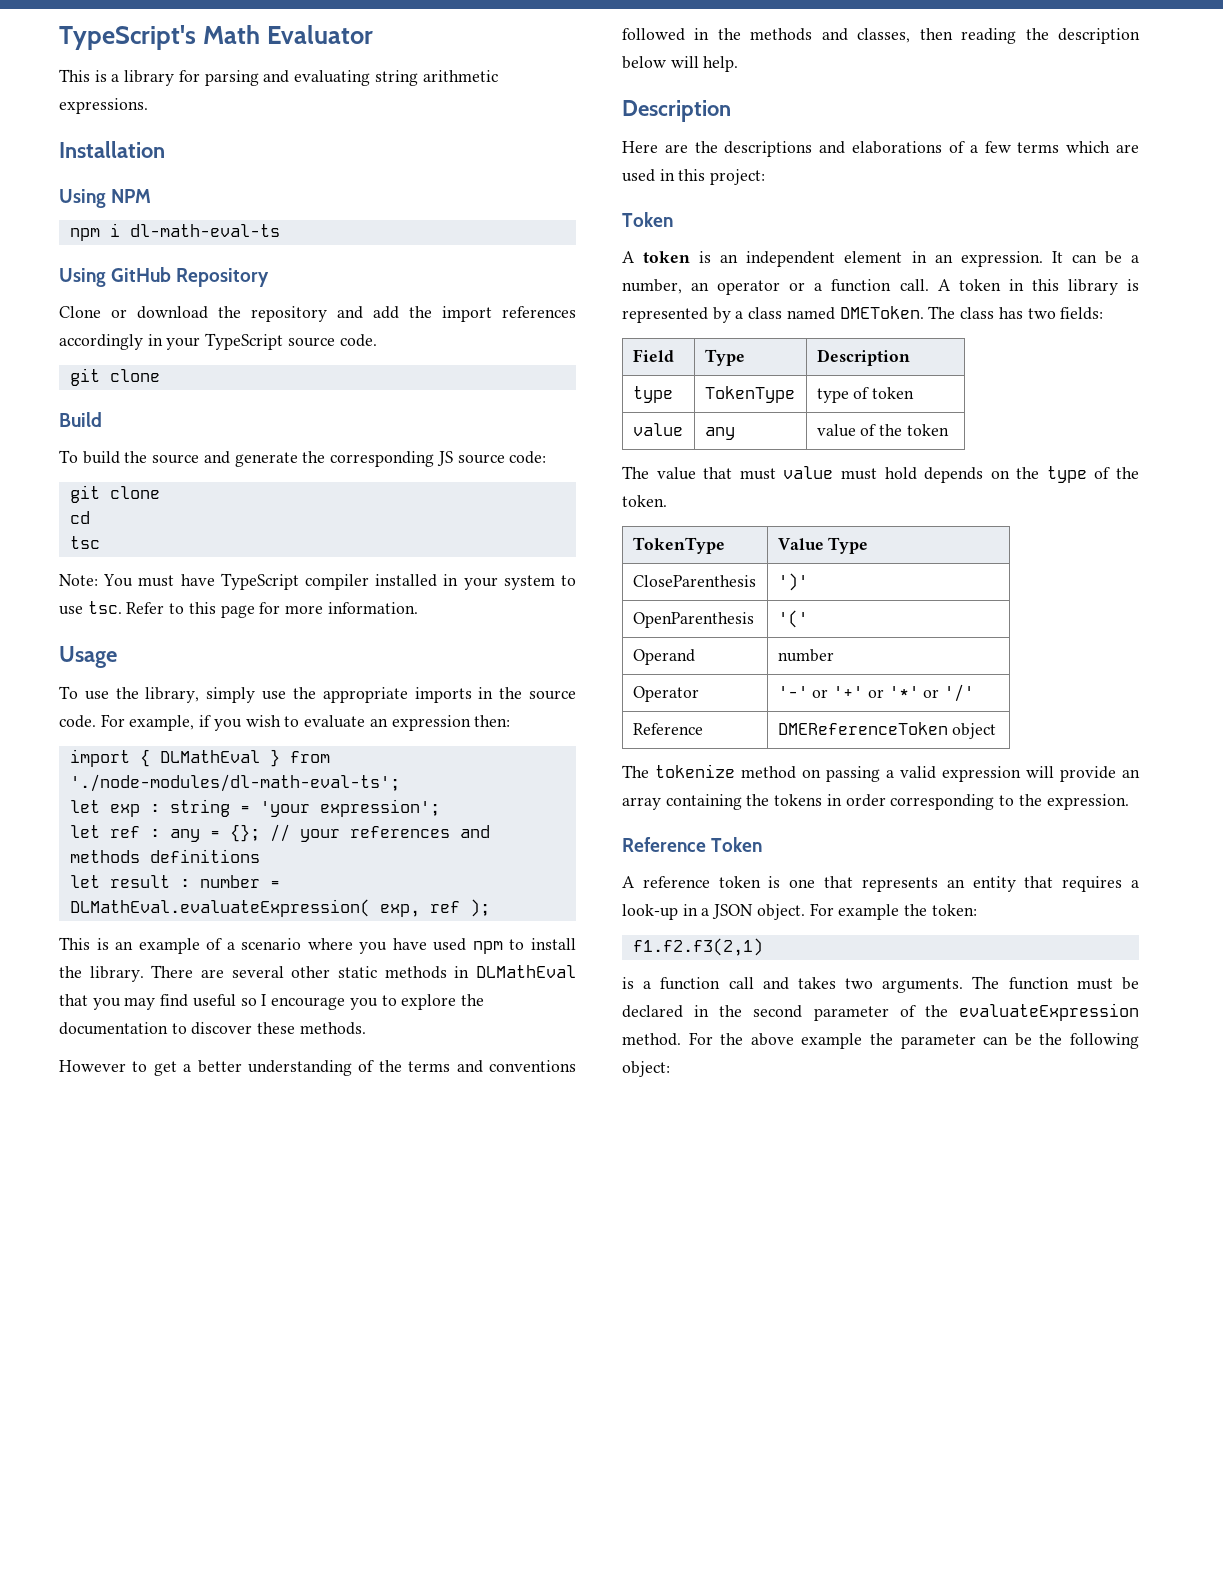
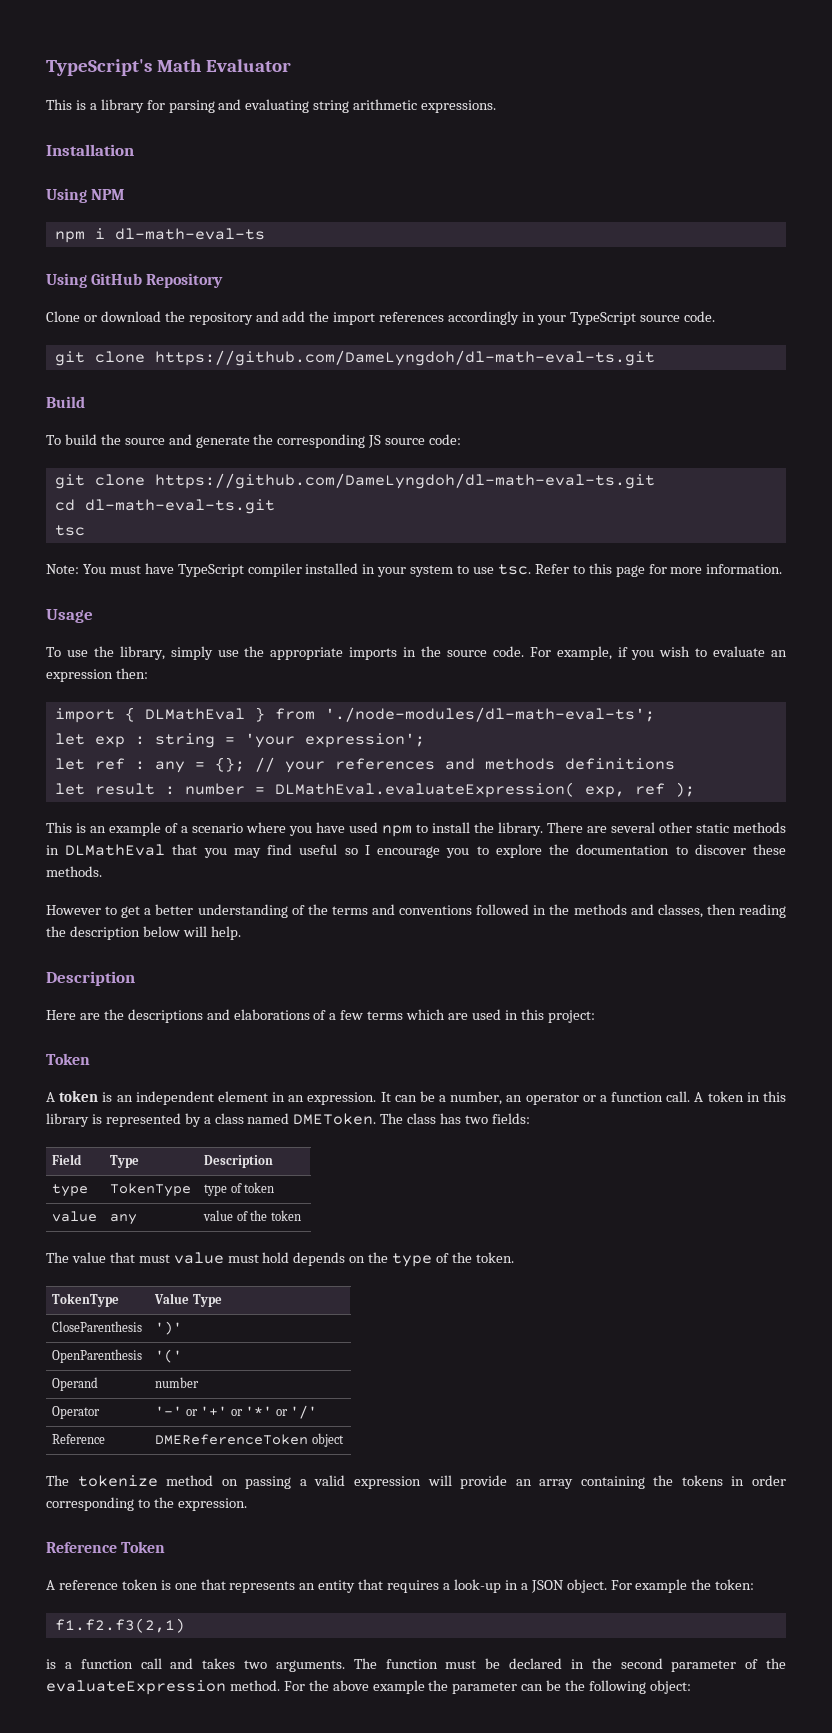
  Clone or download the repository and add the import references accordingly in your TypeScript source code.
- git clone
+ git clone https://github.com/DameLyngdoh/dl-math-eval-ts.git
  To build the source and generate the corresponding JS source code:
- git clone
+ git clone https://github.com/DameLyngdoh/dl-math-eval-ts.git
- cd
+ cd dl-math-eval-ts.git

